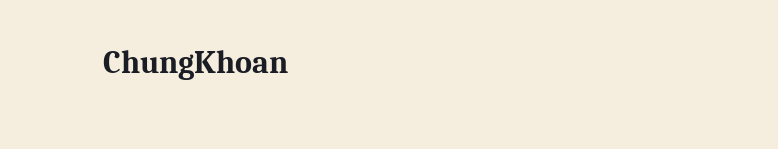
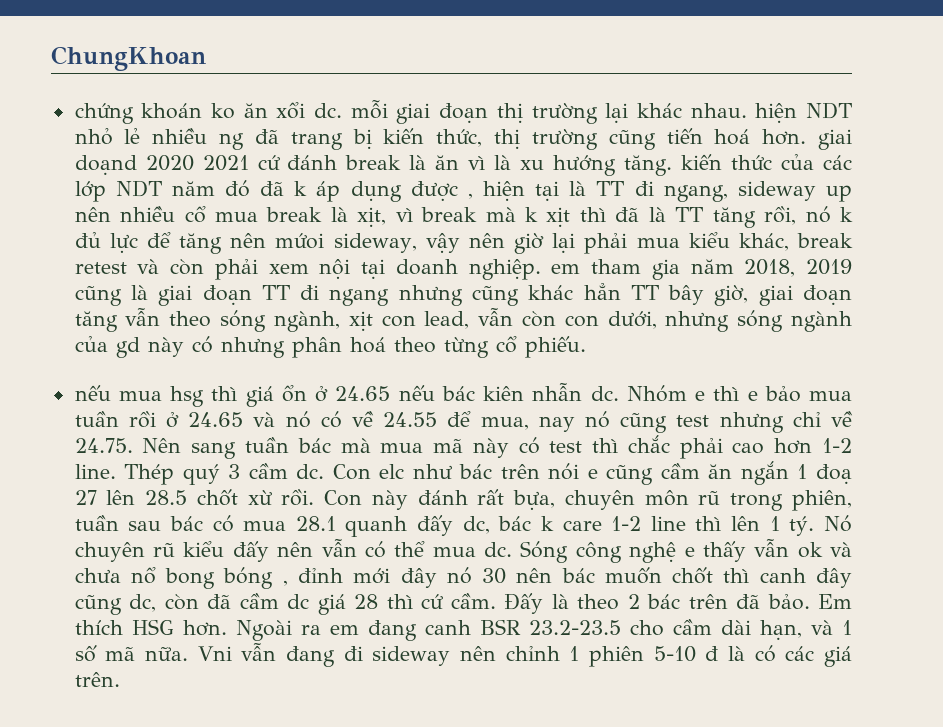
+ chứng khoán ko ăn xổi dc. mỗi giai đoạn thị trường lại khác nhau. hiện NDT nhỏ lẻ nhiều ng đã trang bị kiến thức, thị trường cũng tiến hoá hơn. giai doạnd 2020 2021 cứ đánh break là ăn vì là xu hướng tăng. kiến thức của các lớp NDT năm đó đã k áp dụng được , hiện tại là TT đi ngang, sideway up nên nhiều cổ mua break là xịt, vì break mà k xịt thì đã là TT tăng rồi, nó k đủ lực để tăng nên mứoi sideway, vậy nên giờ lại phải mua kiểu khác, break retest và còn phải xem nội tại doanh nghiệp. em tham gia năm 2018, 2019 cũng là giai đoạn TT đi ngang nhưng cũng khác hẳn TT bây giờ, giai đoạn tăng vẫn theo sóng ngành, xịt con lead, vẫn còn con dưới, nhưng sóng ngành của gd này có nhưng phân hoá theo từng cổ phiếu.
+ nếu mua hsg thì giá ổn ở 24.65 nếu bác kiên nhẫn dc. Nhóm e thì e bảo mua tuần rồi ở 24.65 và nó có về 24.55 để mua, nay nó cũng test nhưng chỉ về 24.75. Nên sang tuần bác mà mua mã này có test thì chắc phải cao hơn 1-2 line. Thép quý 3 cầm dc. Con elc như bác trên nói e cũng cầm ăn ngắn 1 đoạ 27 lên 28.5 chốt xừ rồi. Con này đánh rất bựa, chuyên môn rũ trong phiên, tuần sau bác có mua 28.1 quanh đấy dc, bác k care 1-2 line thì lên 1 tý. Nó chuyên rũ kiểu đấy nên vẫn có thể mua dc. Sóng công nghệ e thấy vẫn ok và chưa nổ bong bóng , đỉnh mới đây nó 30 nên bác muốn chốt thì canh đây cũng dc, còn đã cầm dc giá 28 thì cứ cầm. Đấy là theo 2 bác trên đã bảo. Em thích HSG hơn. Ngoài ra em đang canh BSR 23.2-23.5 cho cầm dài hạn, và 1 số mã nữa. Vni vẫn đang đi sideway nên chỉnh 1 phiên 5-10 đ là có các giá trên.

